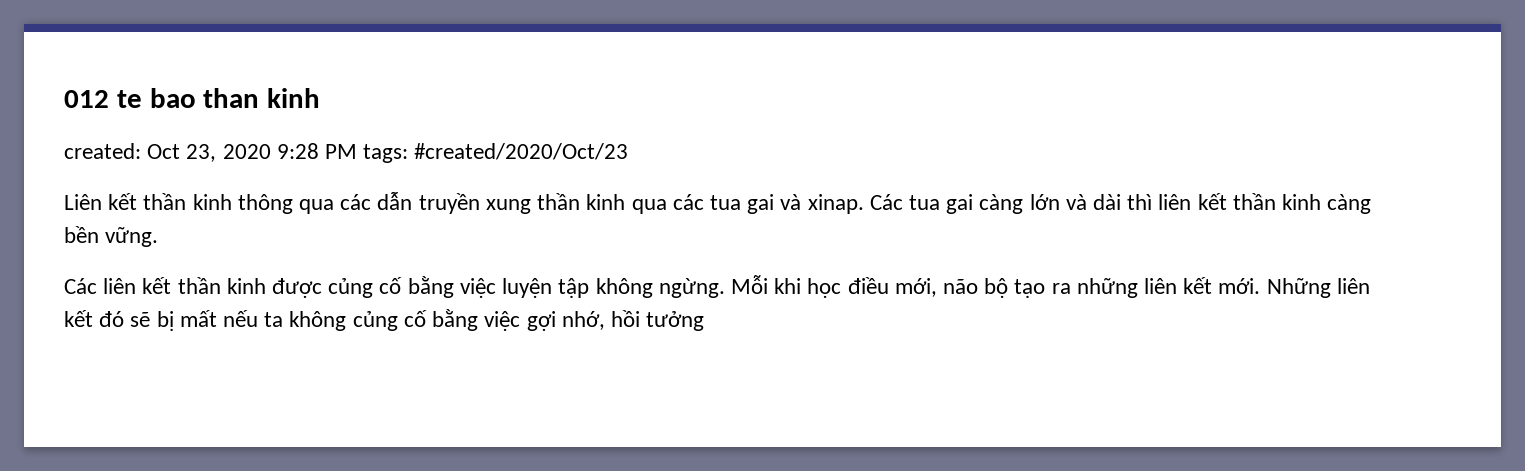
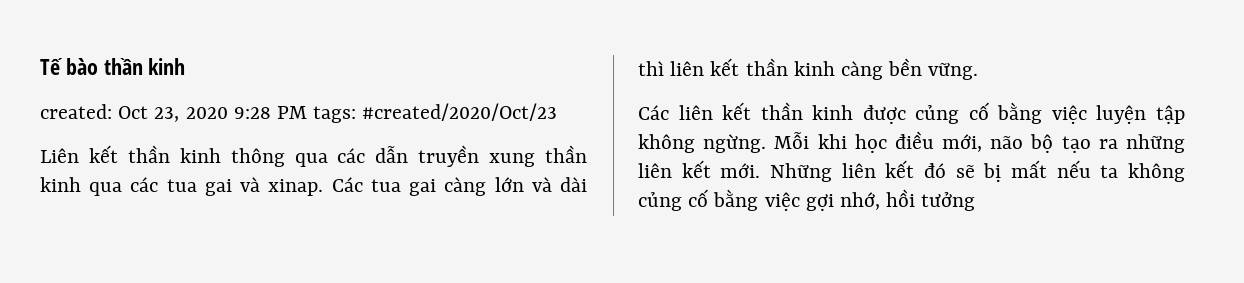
- 012 te bao than kinh
+ Tế bào thần kinh

